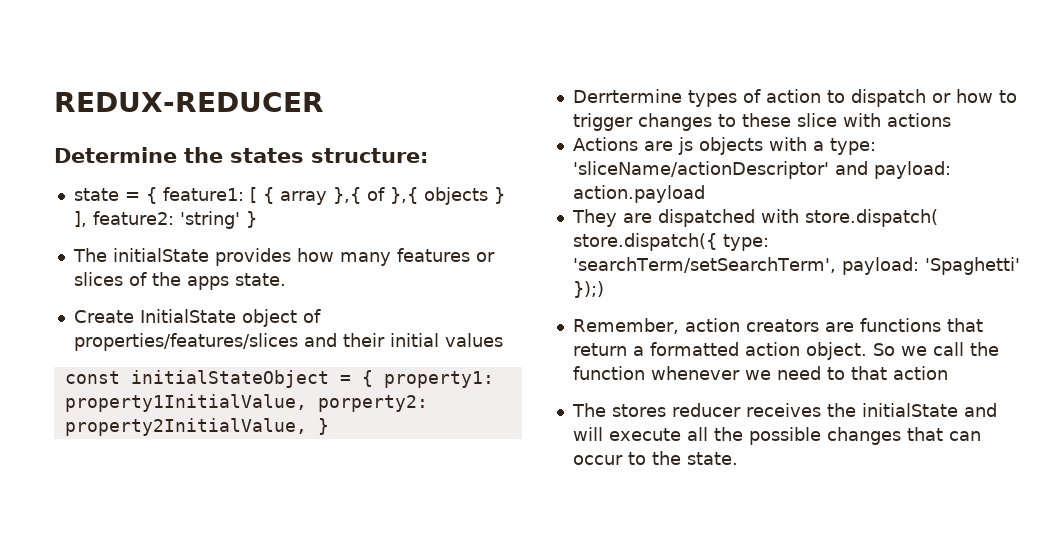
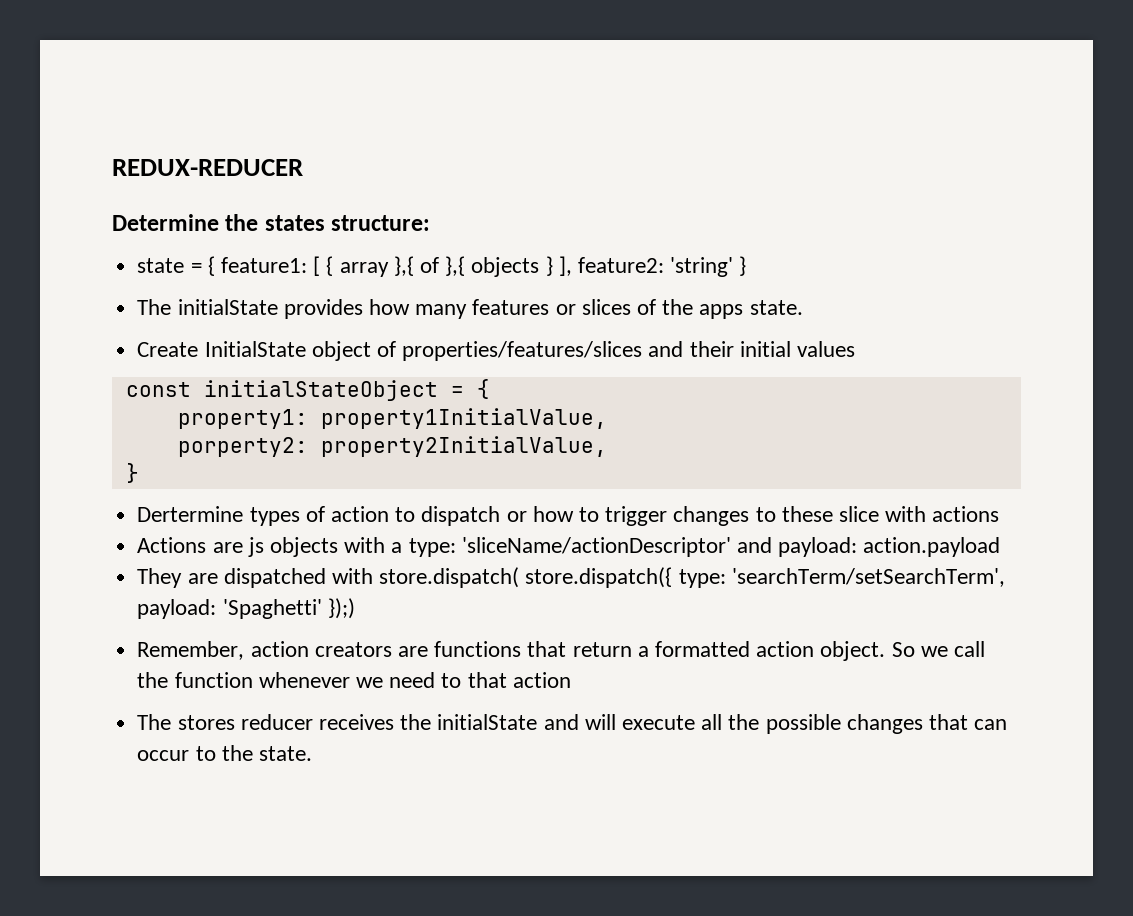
- const initialStateObject = { property1: property1InitialValue, porperty2: property2InitialValue, }
- Derrtermine types of action to dispatch or how to trigger changes to these slice with actions
+ const initialStateObject = {
+ property1: property1InitialValue,
+ porperty2: property2InitialValue,
+ }
+ Dertermine types of action to dispatch or how to trigger changes to these slice with actions

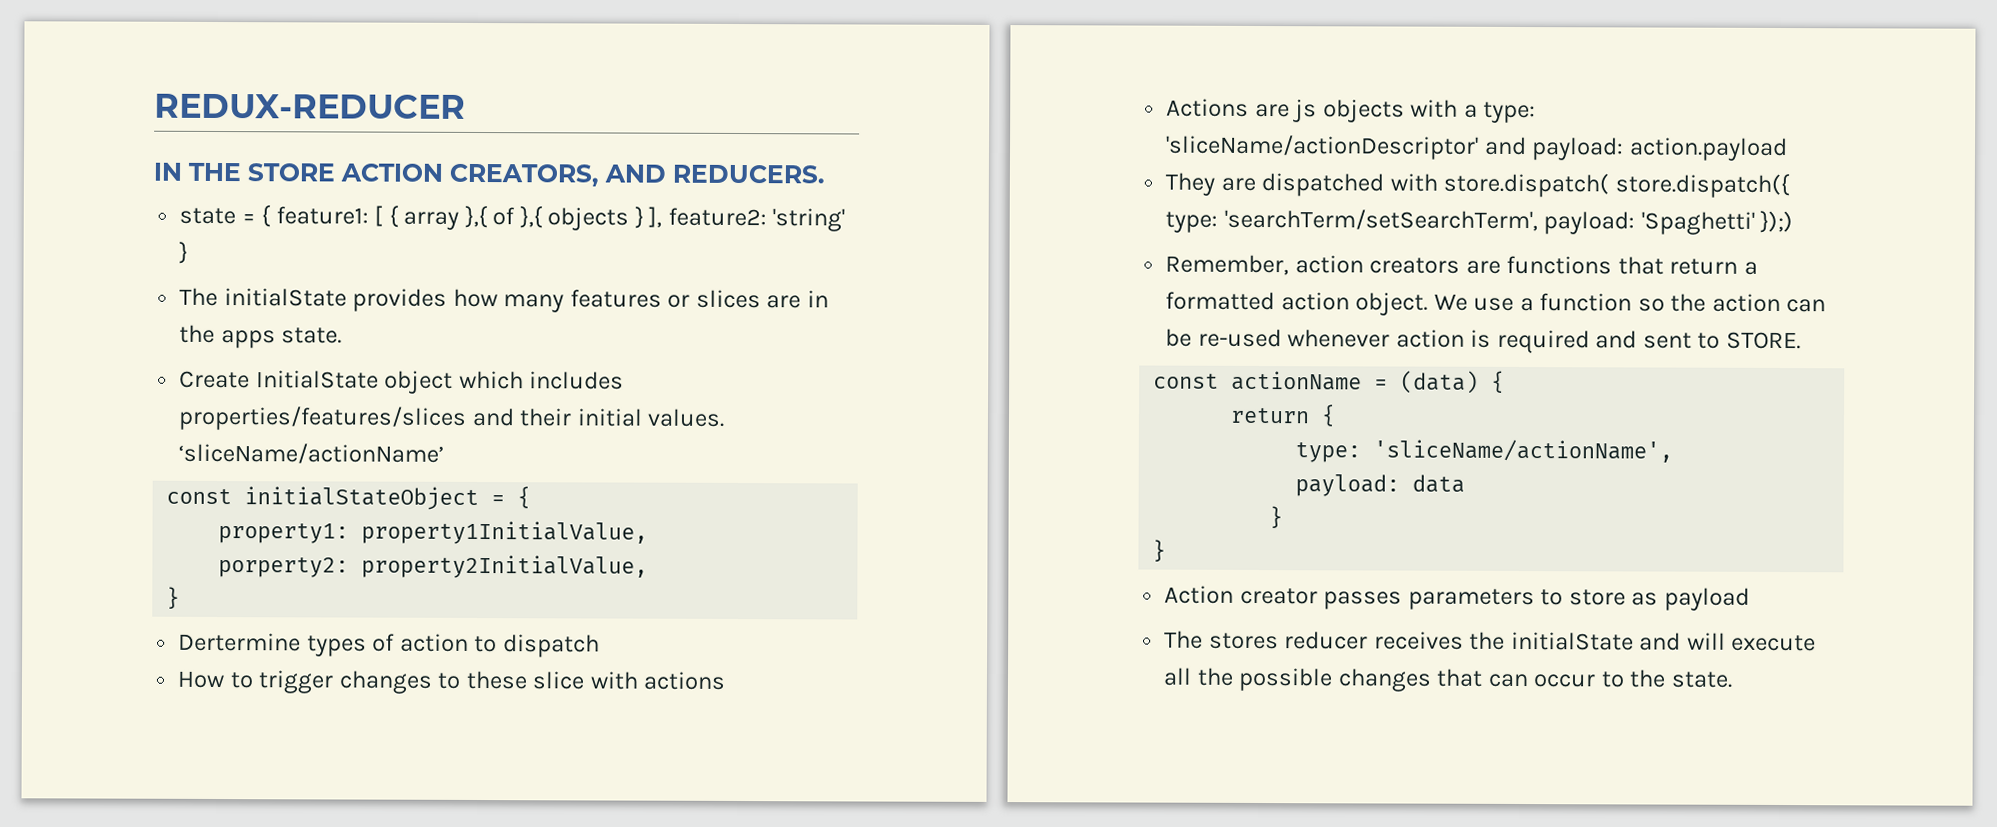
- Determine the states structure:
+ IN THE STORE ACTION CREATORS, AND REDUCERS.
- The initialState provides how many features or slices of the apps state.
+ The initialState provides how many features or slices are in the apps state.
- Create InitialState object of properties/features/slices and their initial values
+ Create InitialState object which includes properties/features/slices and their initial values. ‘sliceName/actionName’
- Dertermine types of action to dispatch or how to trigger changes to these slice with actions
+ Dertermine types of action to dispatch
+ How to trigger changes to these slice with actions
- So we call the function whenever we need to that action
+ We use a function so the action can be re-used whenever action is required and sent to STORE.
+ const actionName = (data) {
+ return {
+ type: 'sliceName/actionName',
+ payload: data
+ }
+ }
+ Action creator passes parameters to store as payload

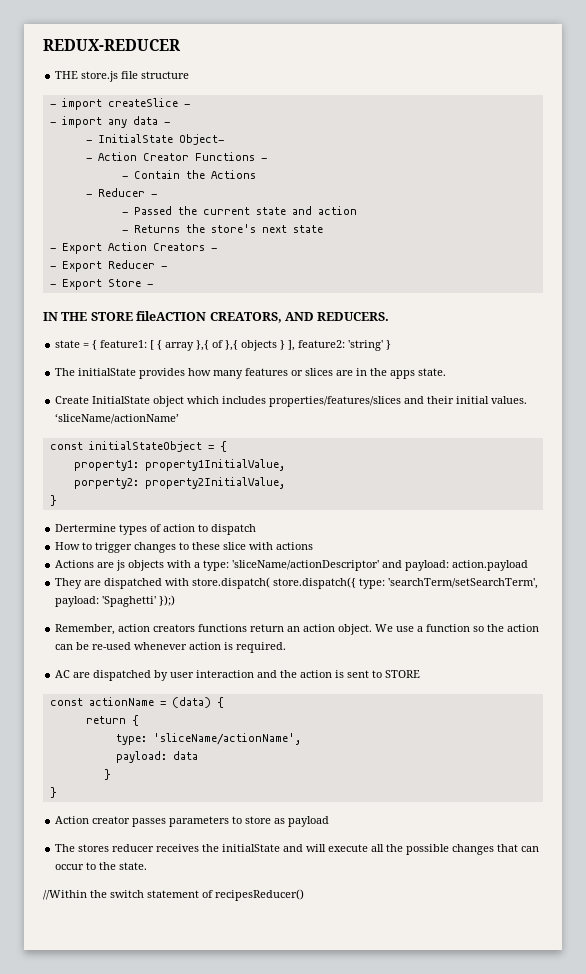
+ THE store.js file structure
+ - import createSlice -
+ - import any data -
+ - InitialState Object-
+ - Action Creator Functions -
+ - Contain the Actions
+ - Reducer -
+ - Passed the current state and action
+ - Returns the store's next state
+ - Export Action Creators -
+ - Export Reducer -
+ - Export Store -
- IN THE STORE ACTION CREATORS, AND REDUCERS.
+ IN THE STORE fileACTION CREATORS, AND REDUCERS.
- Remember, action creators are functions that return a formatted action object.
+ Remember, action creators functions return an action object.
- We use a function so the action can be re-used whenever action is required and sent to STORE.
+ We use a function so the action can be re-used whenever action is required.
+ AC are dispatched by user interaction and the action is sent to STORE
+ //Within the switch statement of recipesReducer()

